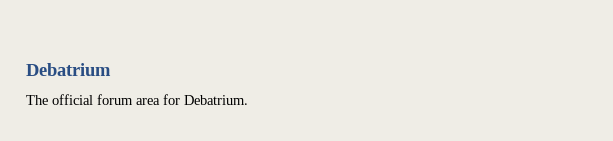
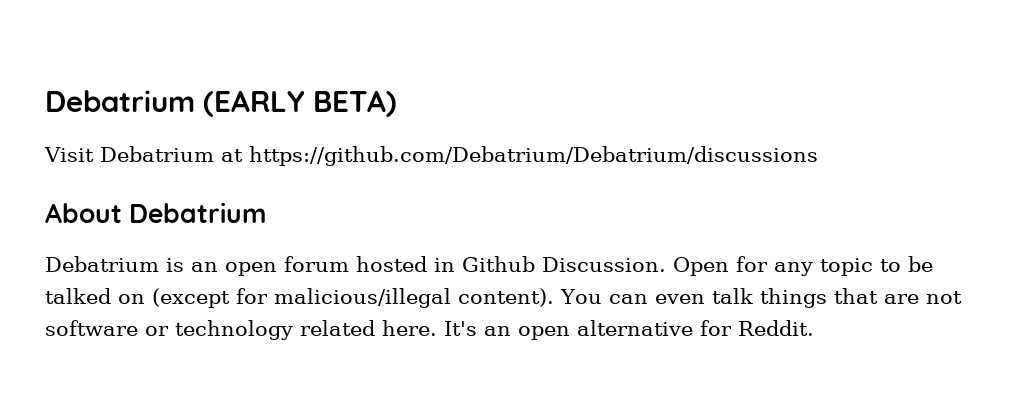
- Debatrium
- The official forum area for Debatrium.
+ Debatrium (EARLY BETA)
+ Visit Debatrium at https://github.com/Debatrium/Debatrium/discussions
+ About Debatrium
+ Debatrium is an open forum hosted in Github Discussion. Open for any topic to be talked on (except for malicious/illegal content). You can even talk things that are not software or technology related here. It's an open alternative for Reddit.

